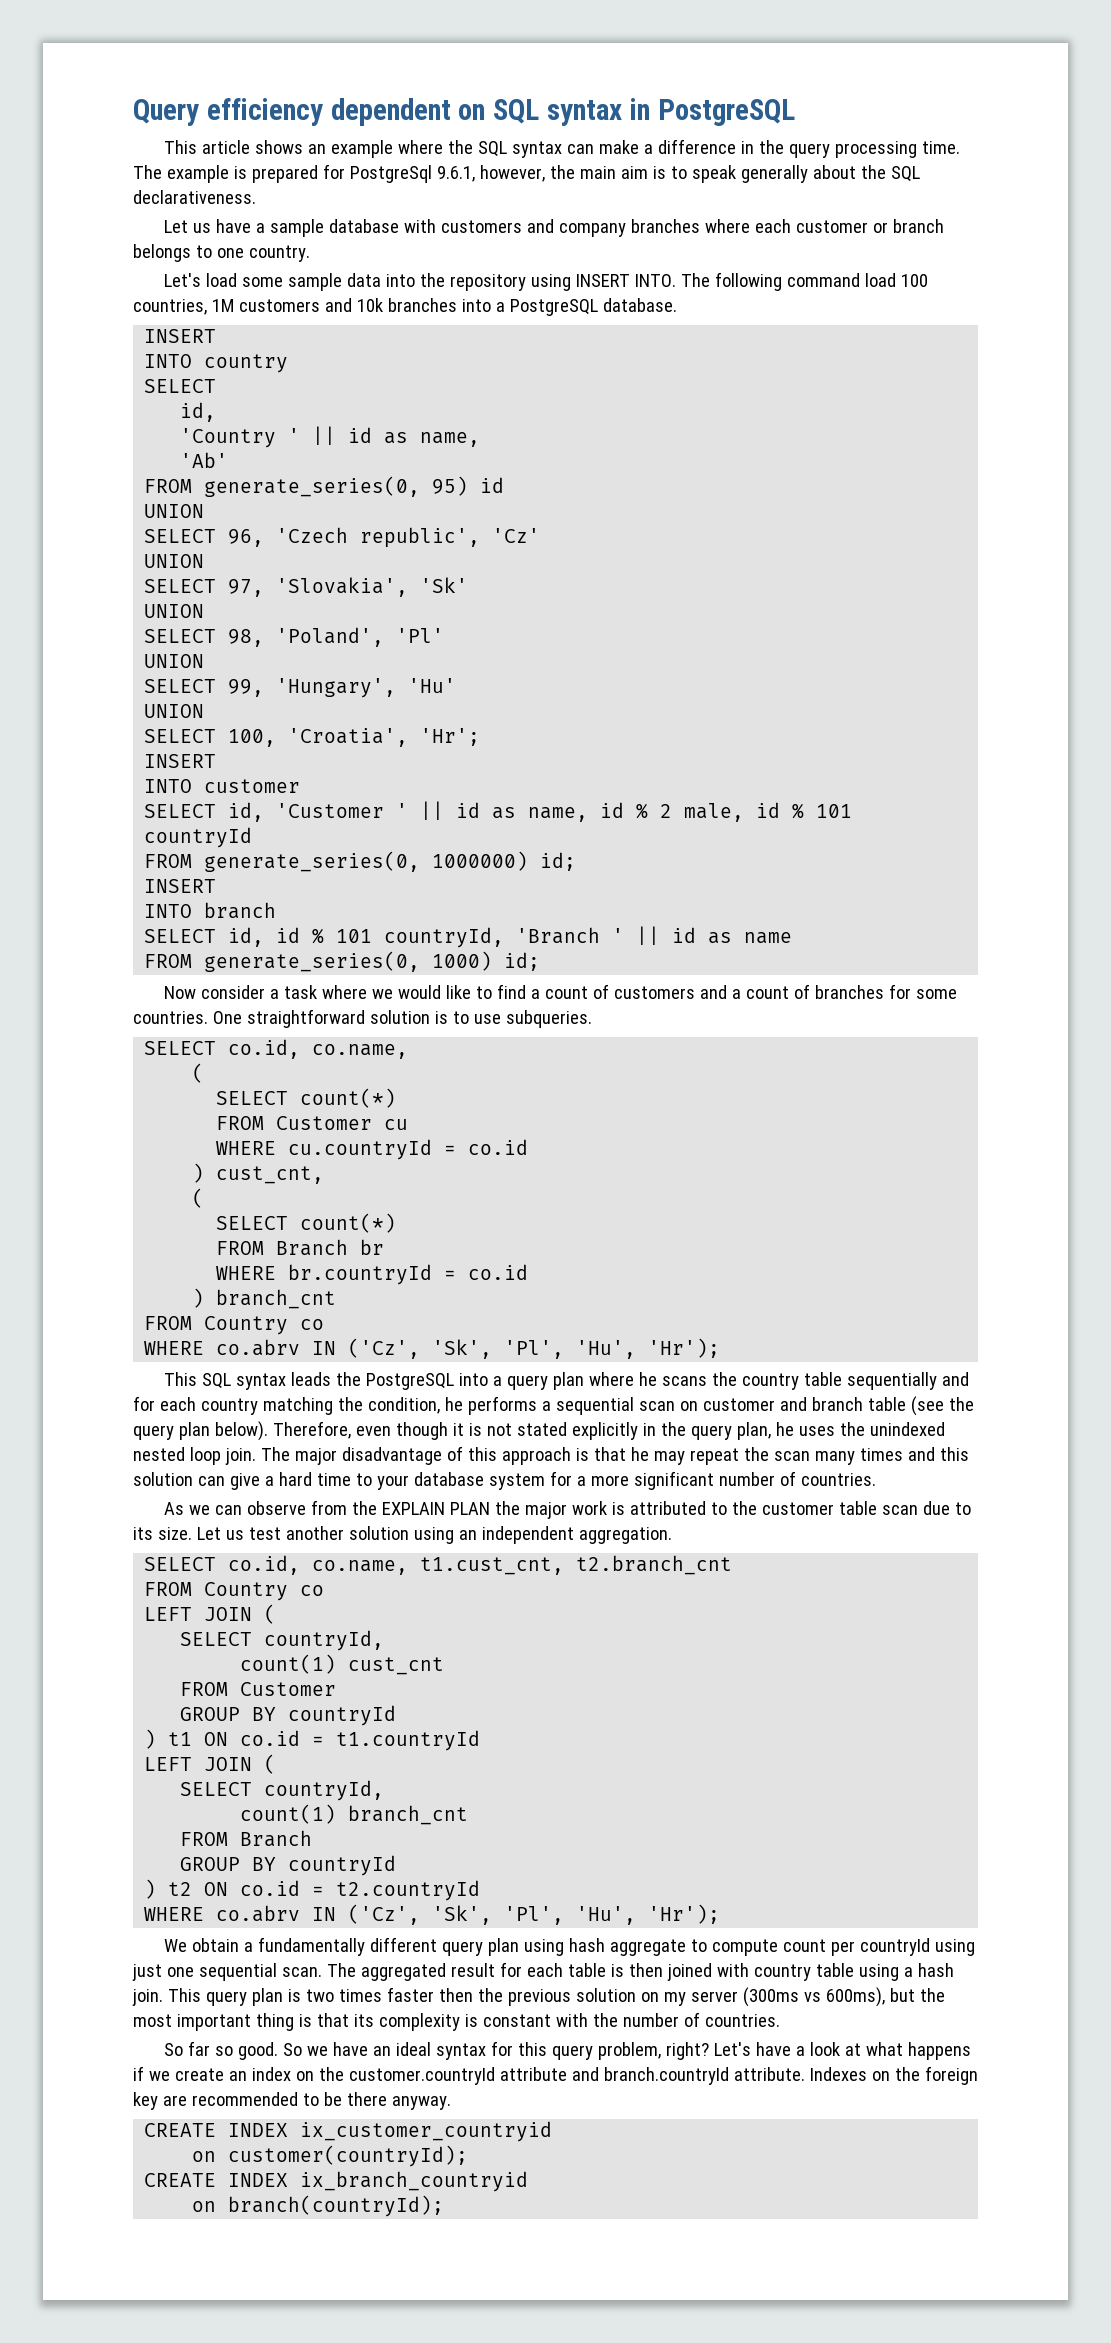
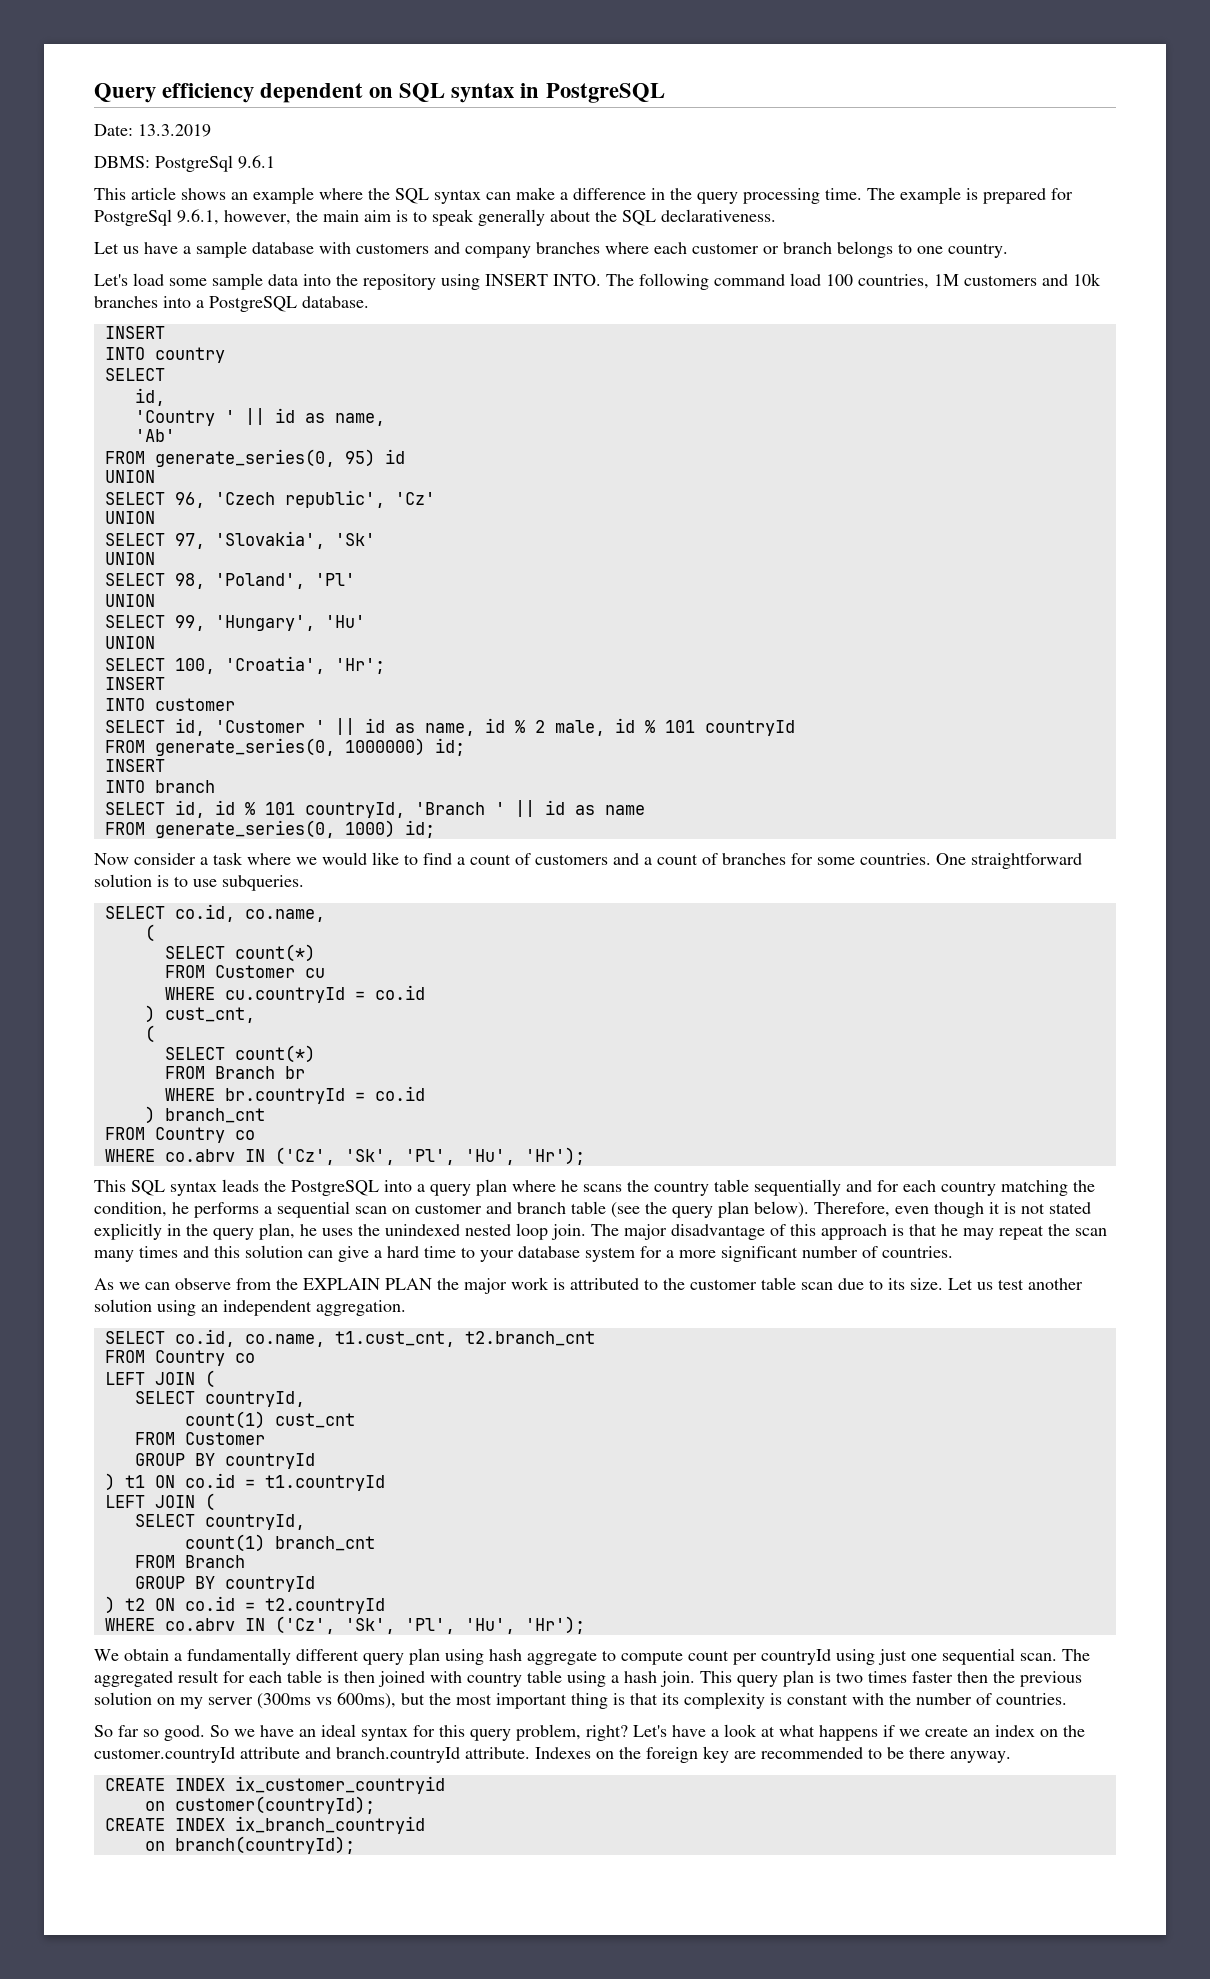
+ Date: 13.3.2019
+ DBMS: PostgreSql 9.6.1

